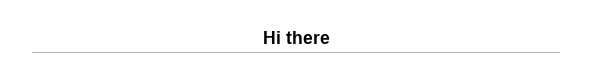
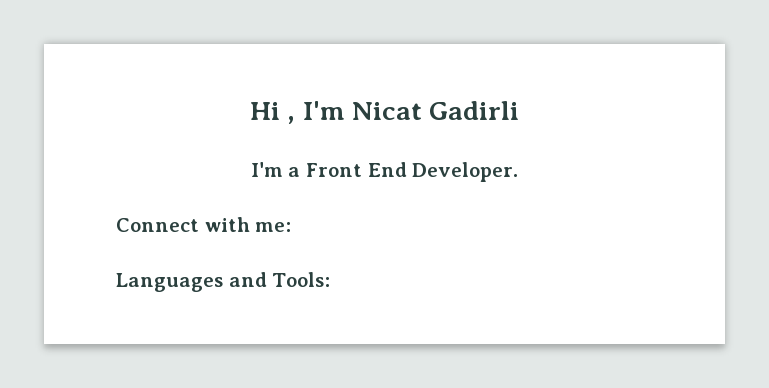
- Hi there
+ Hi , I'm Nicat Gadirli
+ I'm a Front End Developer.
+ Connect with me:
+ Languages and Tools:

